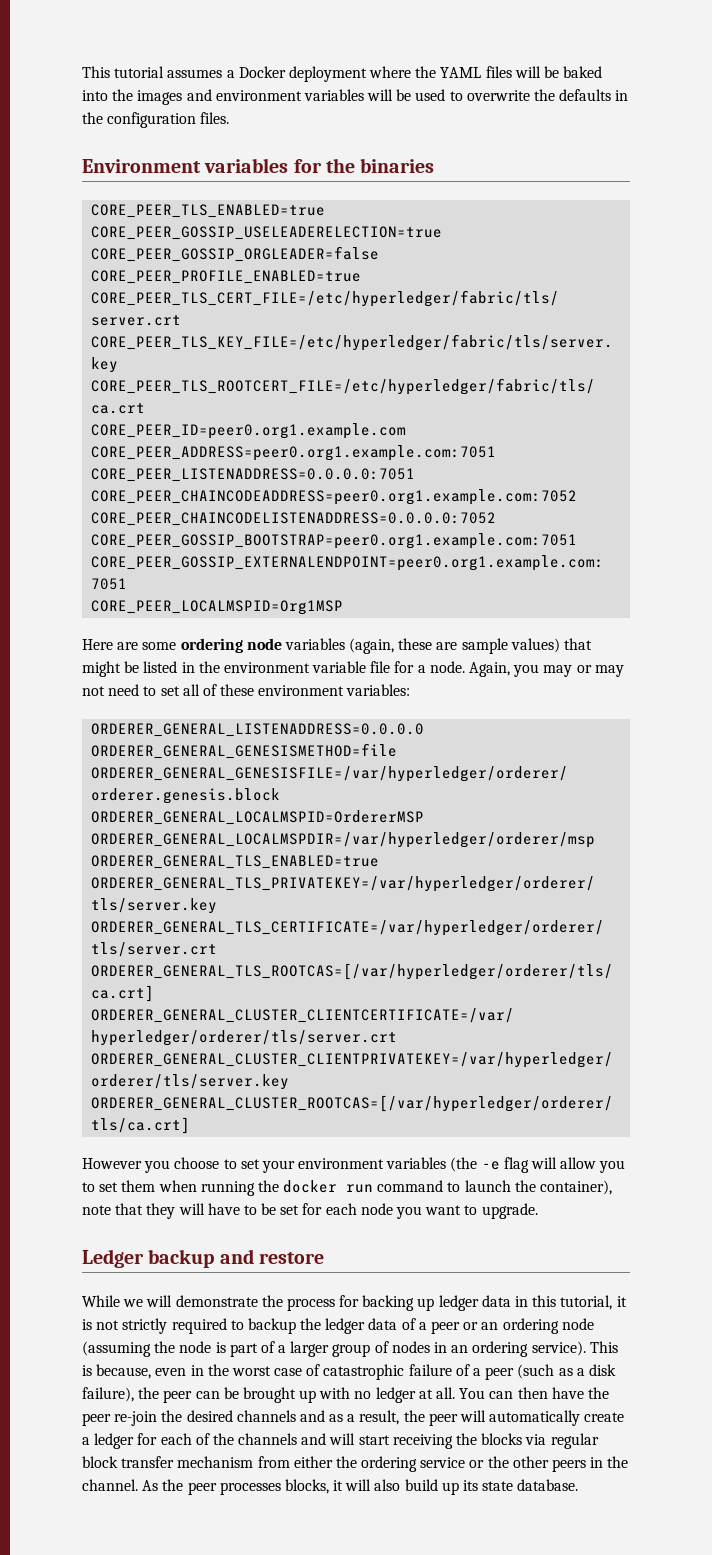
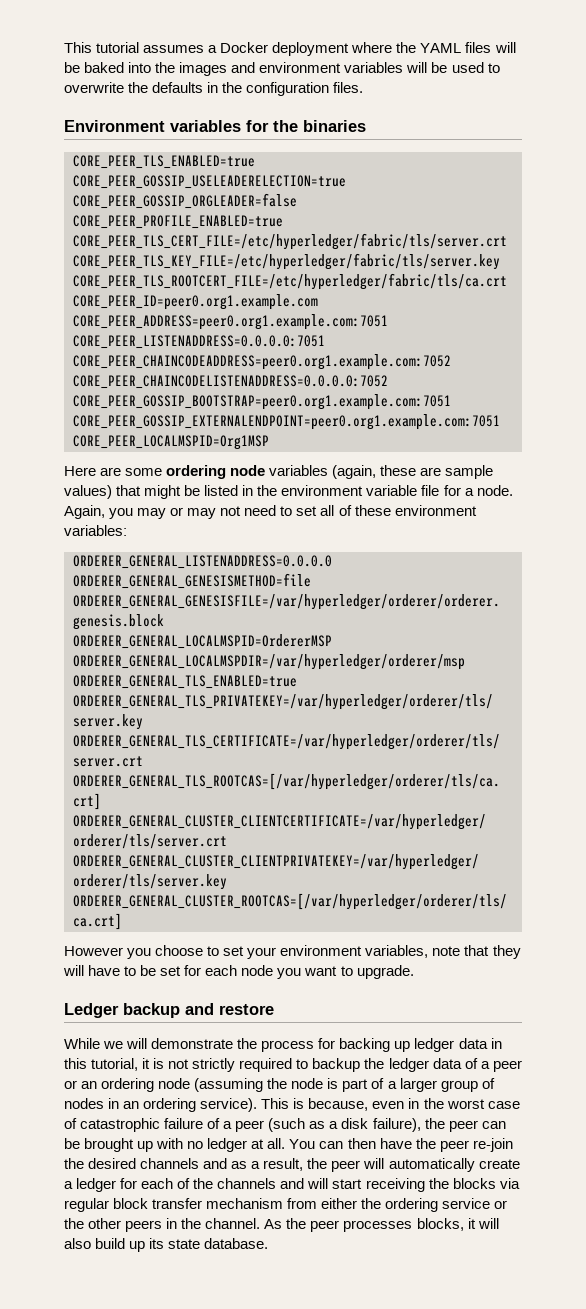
- However you choose to set your environment variables (the -e flag will allow you to set them when running the docker run command to launch the container), note that they will have to be set for each node you want to upgrade.
+ However you choose to set your environment variables, note that they will have to be set for each node you want to upgrade.

